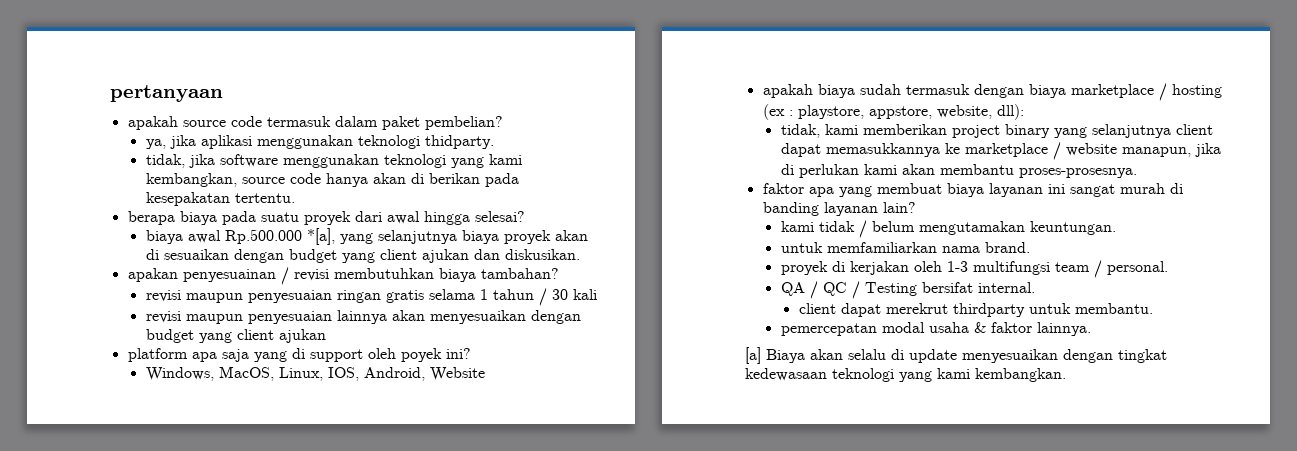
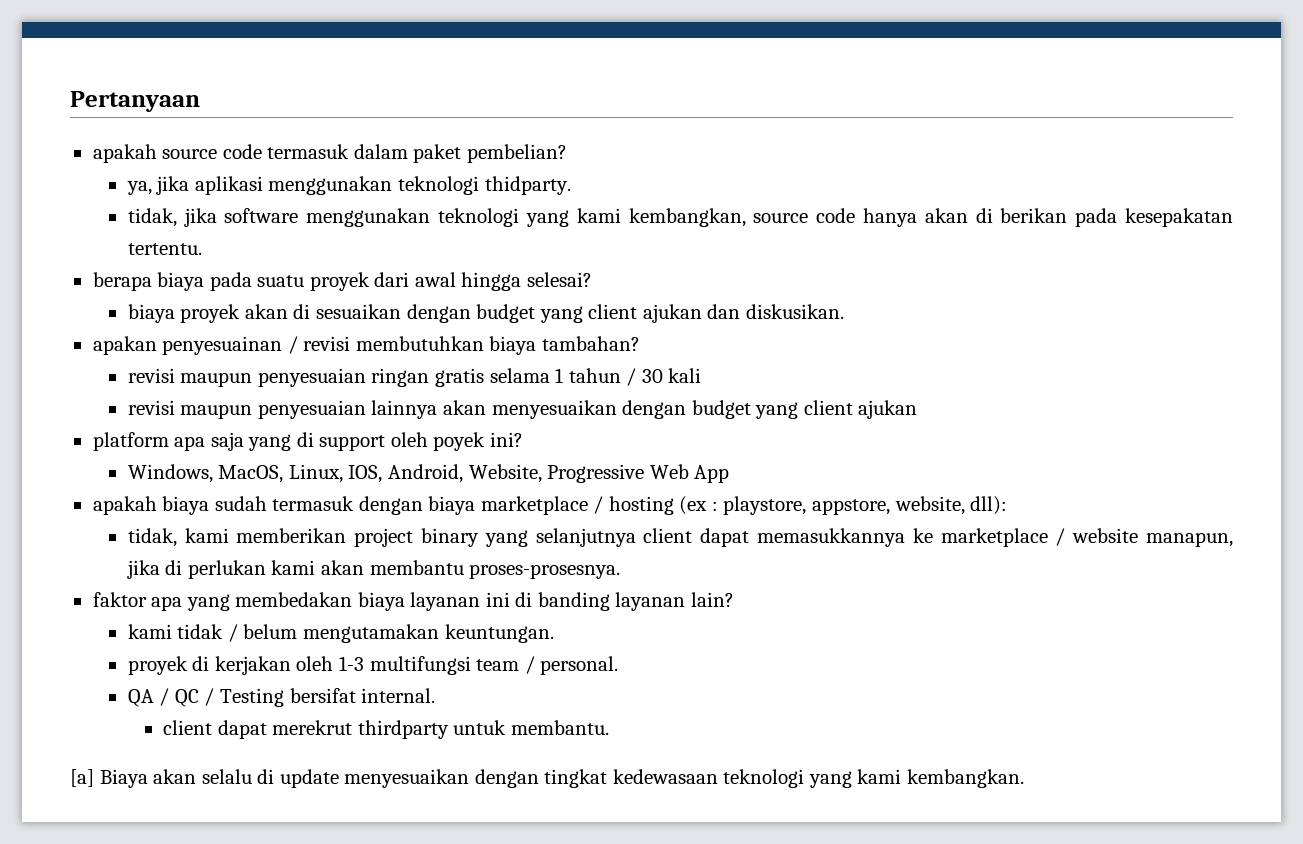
- pertanyaan
+ Pertanyaan
- biaya awal Rp.500.000 *[a], yang selanjutnya biaya proyek akan di sesuaikan dengan budget yang client ajukan dan diskusikan.
+ biaya proyek akan di sesuaikan dengan budget yang client ajukan dan diskusikan.
- Windows, MacOS, Linux, IOS, Android, Website
+ Windows, MacOS, Linux, IOS, Android, Website, Progressive Web App
- faktor apa yang membuat biaya layanan ini sangat murah di banding layanan lain?
+ faktor apa yang membedakan biaya layanan ini di banding layanan lain?
- untuk memfamiliarkan nama brand.
- pemercepatan modal usaha & faktor lainnya.

